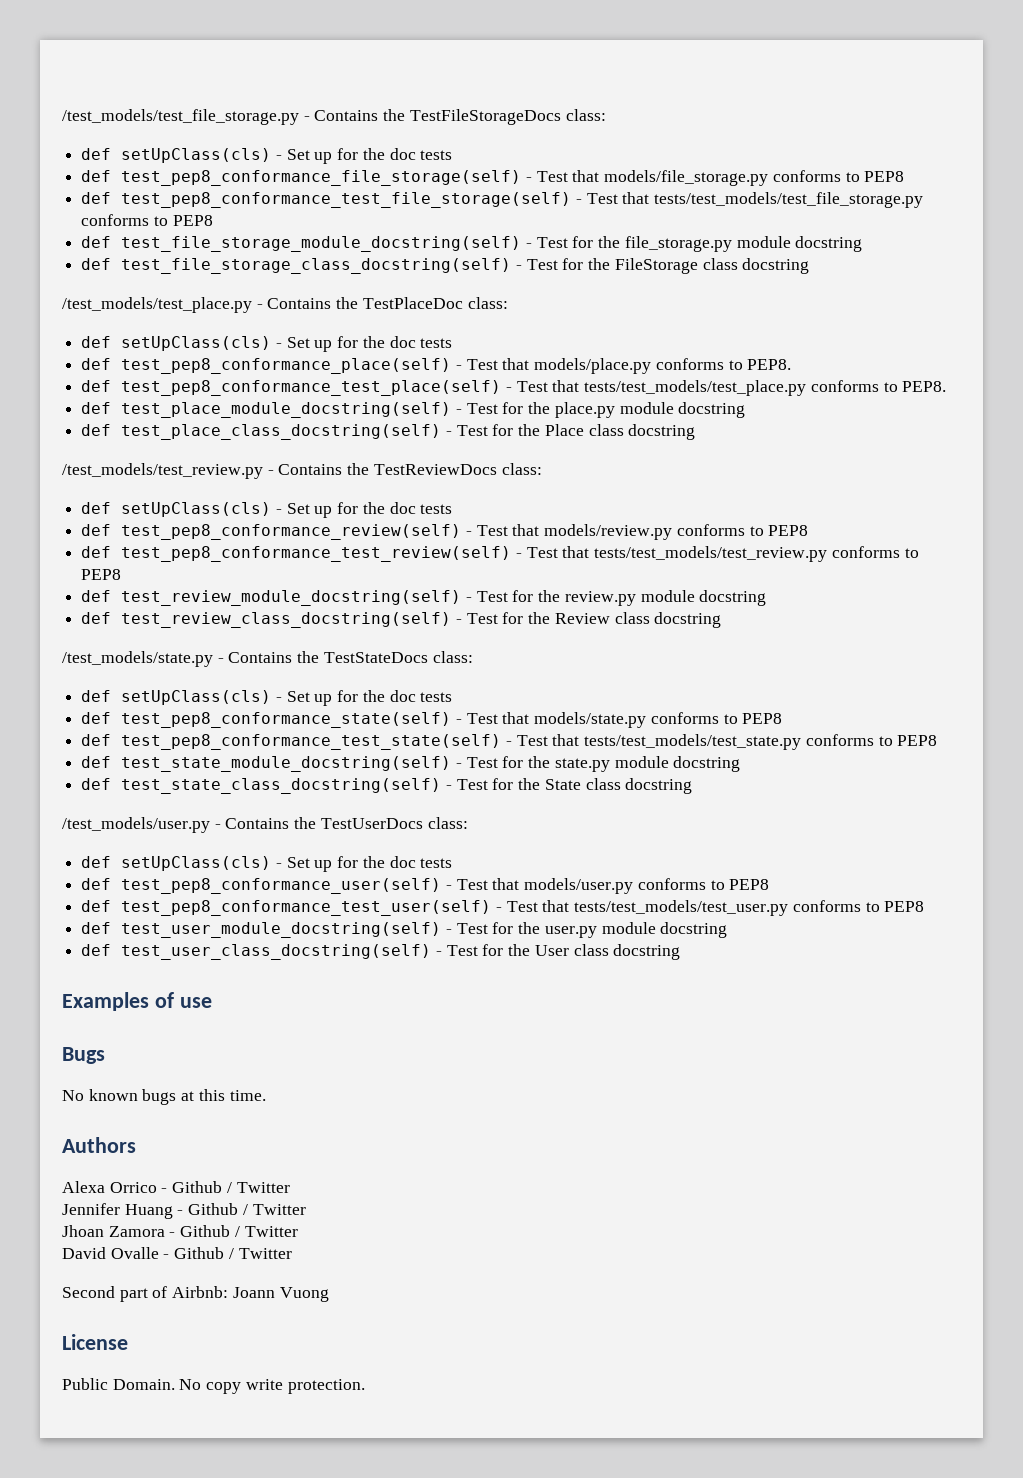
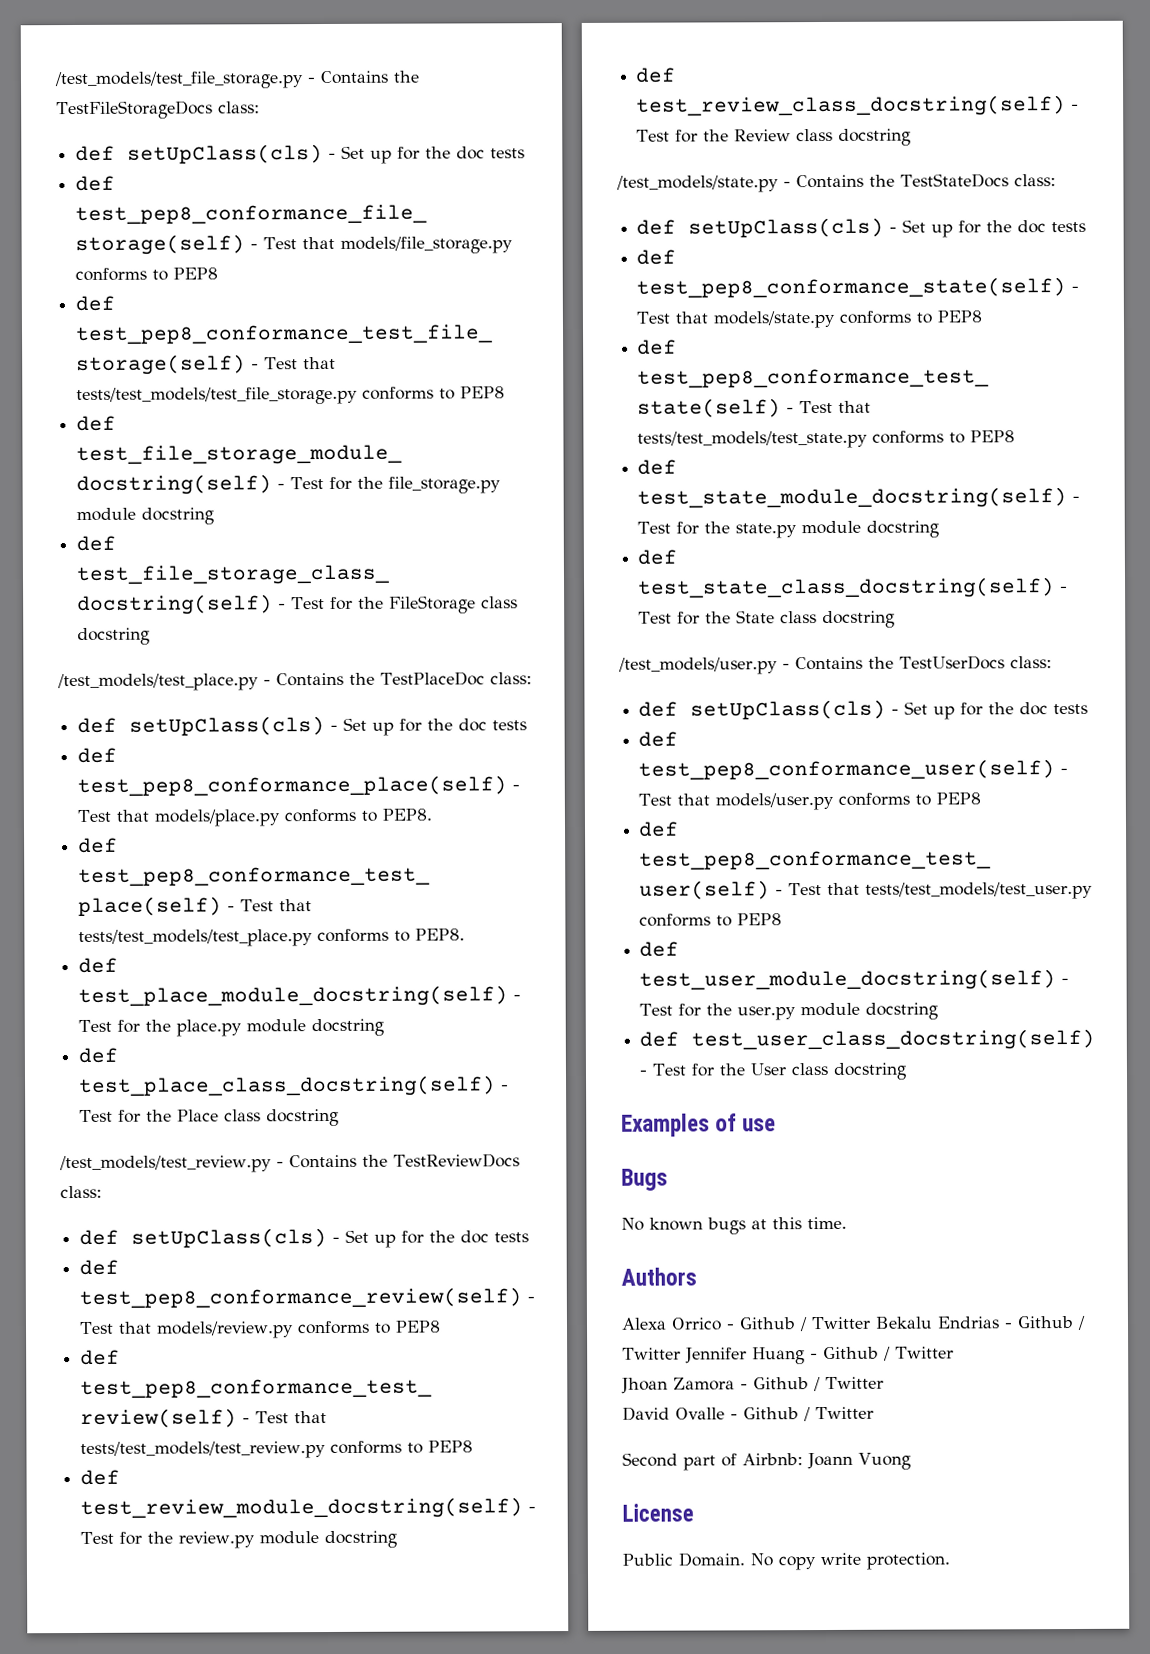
- Alexa Orrico - Github / Twitter
- Jennifer Huang - Github / Twitter
+ Alexa Orrico - Github / Twitter Bekalu Endrias - Github / Twitter Jennifer Huang - Github / Twitter

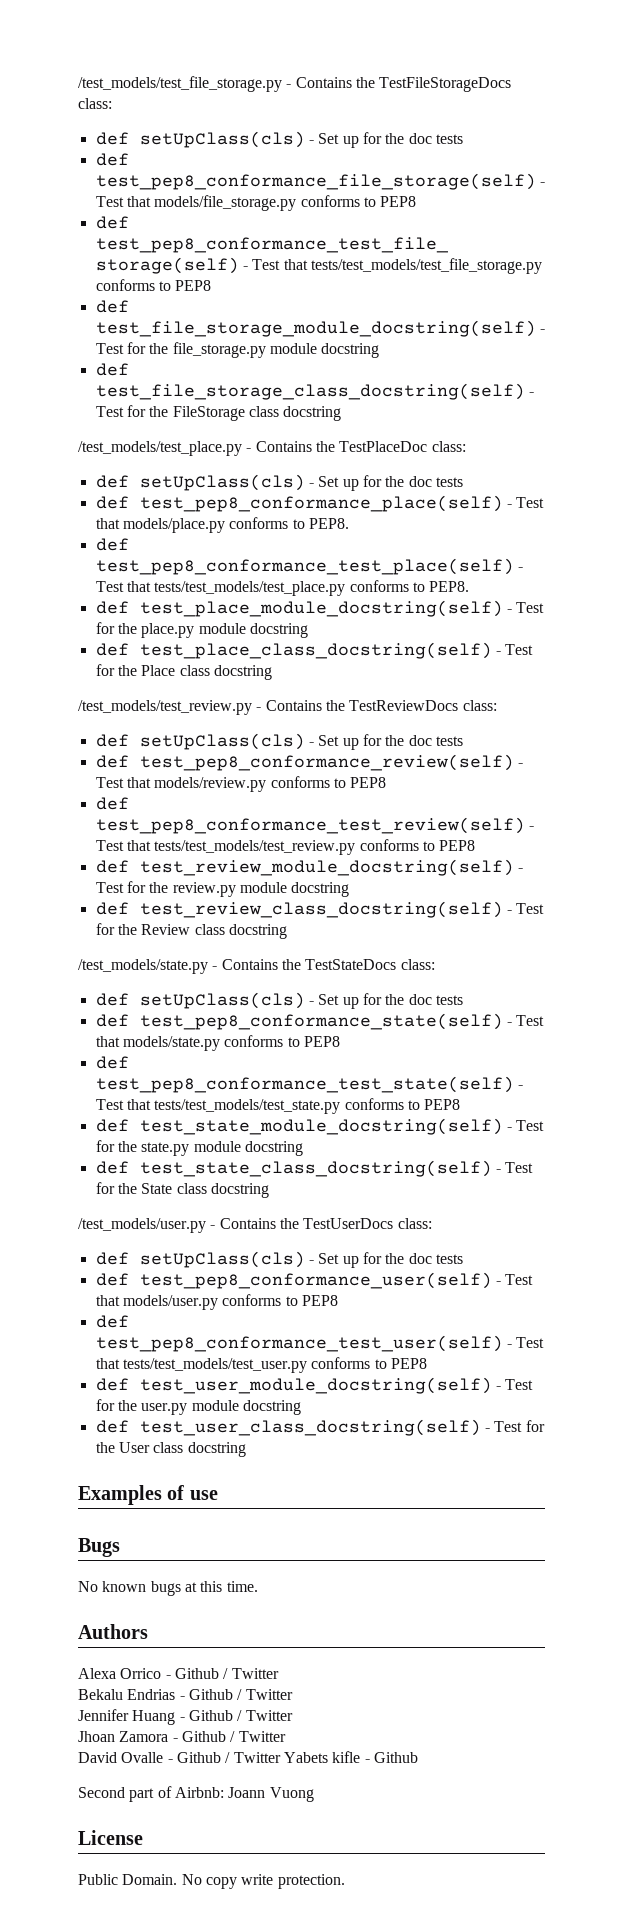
- Alexa Orrico - Github / Twitter Bekalu Endrias - Github / Twitter Jennifer Huang - Github / Twitter
+ Alexa Orrico - Github / Twitter
+ Bekalu Endrias - Github / Twitter
+ Jennifer Huang - Github / Twitter
- David Ovalle - Github / Twitter
+ David Ovalle - Github / Twitter Yabets kifle - Github

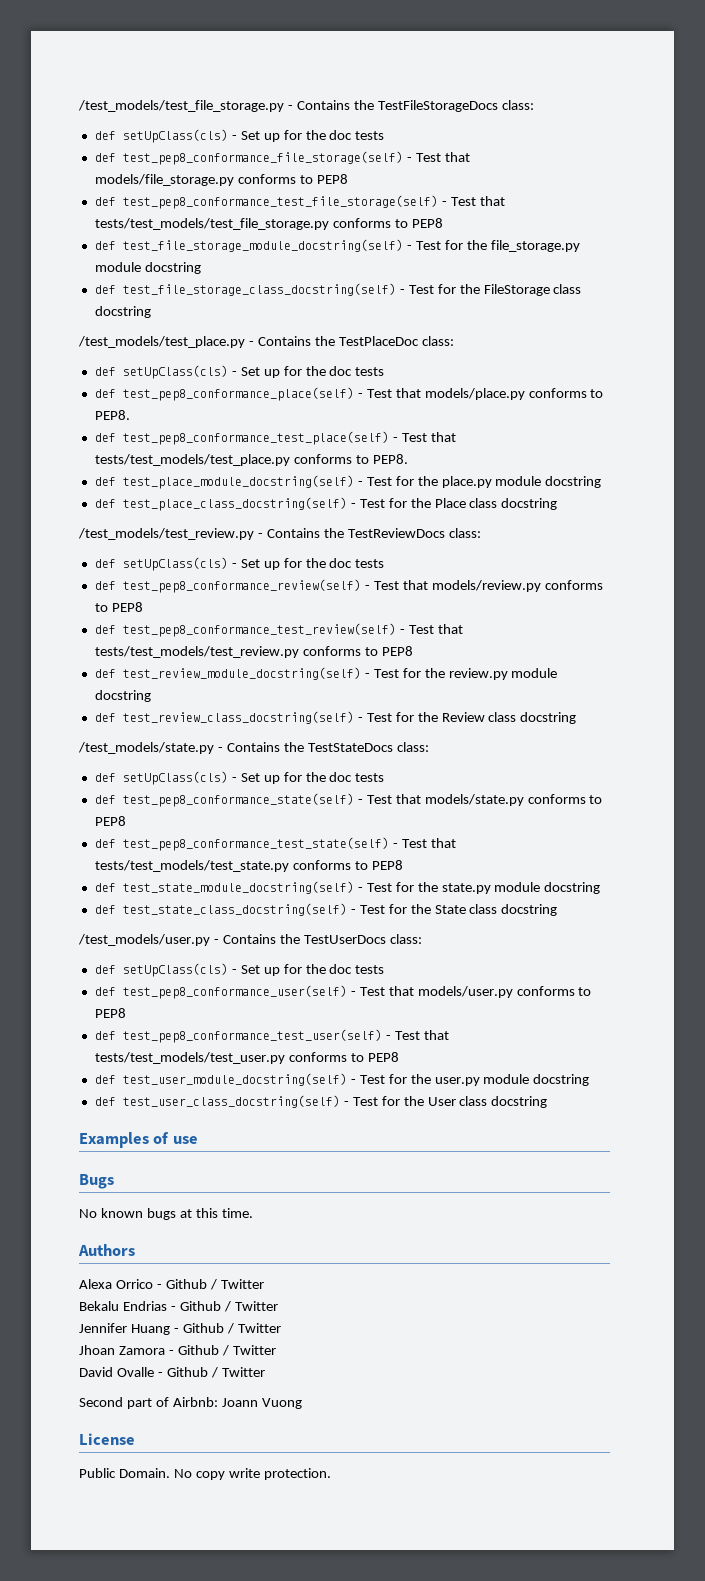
- David Ovalle - Github / Twitter Yabets kifle - Github
+ David Ovalle - Github / Twitter

